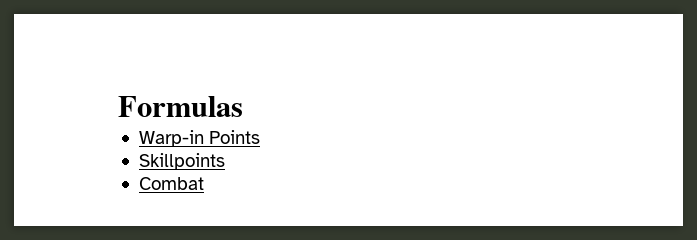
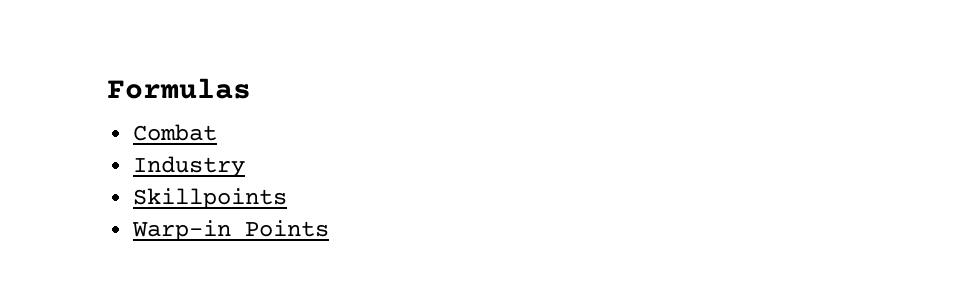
+ Combat
+ Industry
+ Skillpoints
- Skillpoints
- Combat

